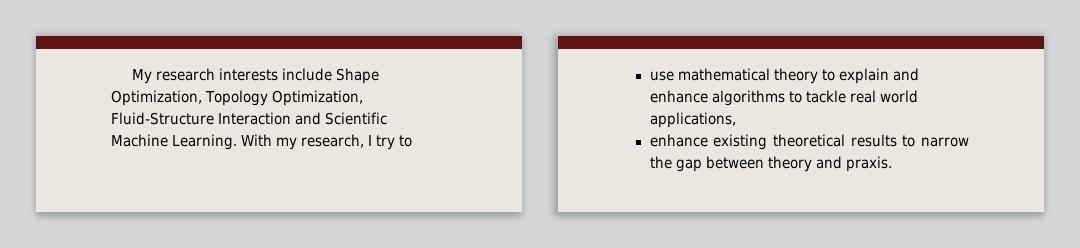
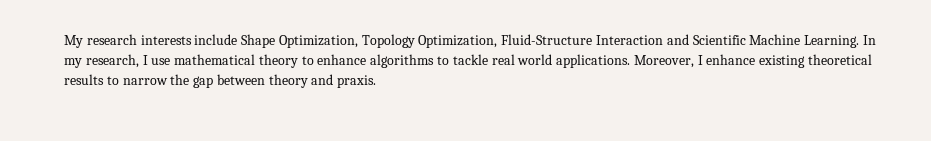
- With my research, I try to
- use mathematical theory to explain and enhance algorithms to tackle real world applications,
- enhance existing theoretical results to narrow the gap between theory and praxis.
+ In my research, I use mathematical theory to enhance algorithms to tackle real world applications. Moreover, I enhance existing theoretical results to narrow the gap between theory and praxis.

